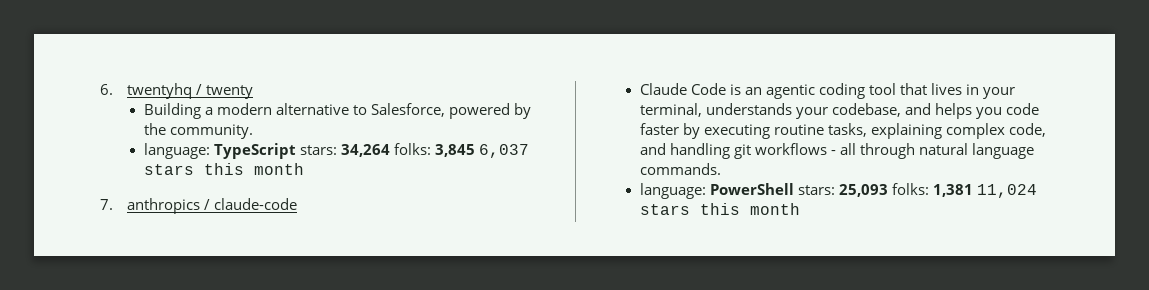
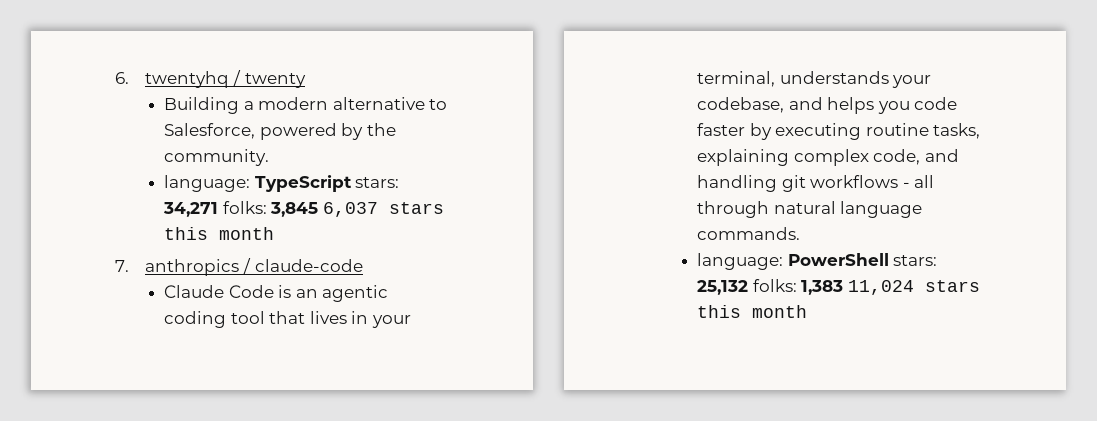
- language: TypeScript stars: 34,264 folks: 3,845 6,037 stars this month
+ language: TypeScript stars: 34,271 folks: 3,845 6,037 stars this month
- language: PowerShell stars: 25,093 folks: 1,381 11,024 stars this month
+ language: PowerShell stars: 25,132 folks: 1,383 11,024 stars this month

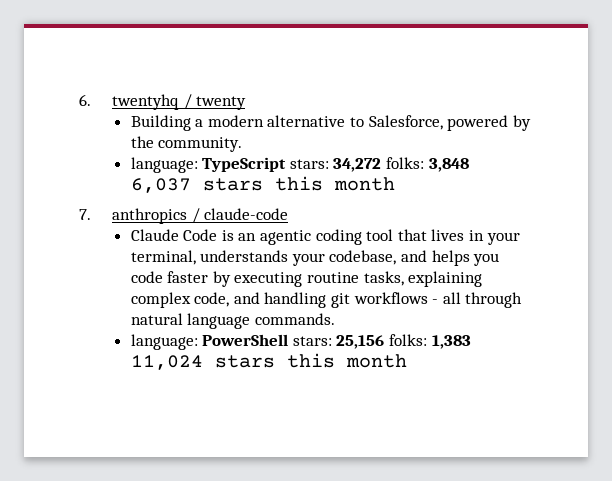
- language: TypeScript stars: 34,271 folks: 3,845 6,037 stars this month
+ language: TypeScript stars: 34,272 folks: 3,848 6,037 stars this month
- language: PowerShell stars: 25,132 folks: 1,383 11,024 stars this month
+ language: PowerShell stars: 25,156 folks: 1,383 11,024 stars this month

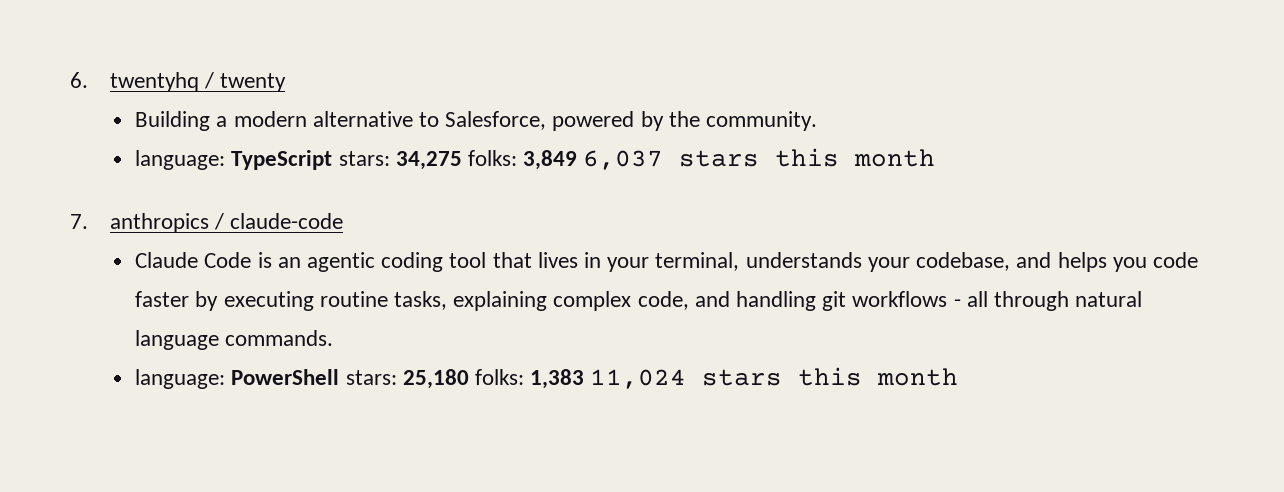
- language: TypeScript stars: 34,272 folks: 3,848 6,037 stars this month
+ language: TypeScript stars: 34,275 folks: 3,849 6,037 stars this month
- language: PowerShell stars: 25,156 folks: 1,383 11,024 stars this month
+ language: PowerShell stars: 25,180 folks: 1,383 11,024 stars this month

